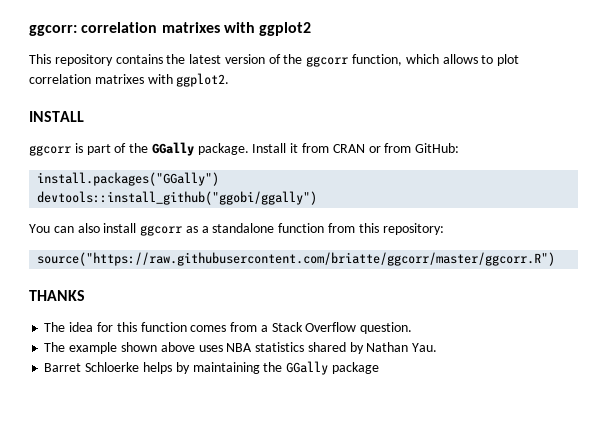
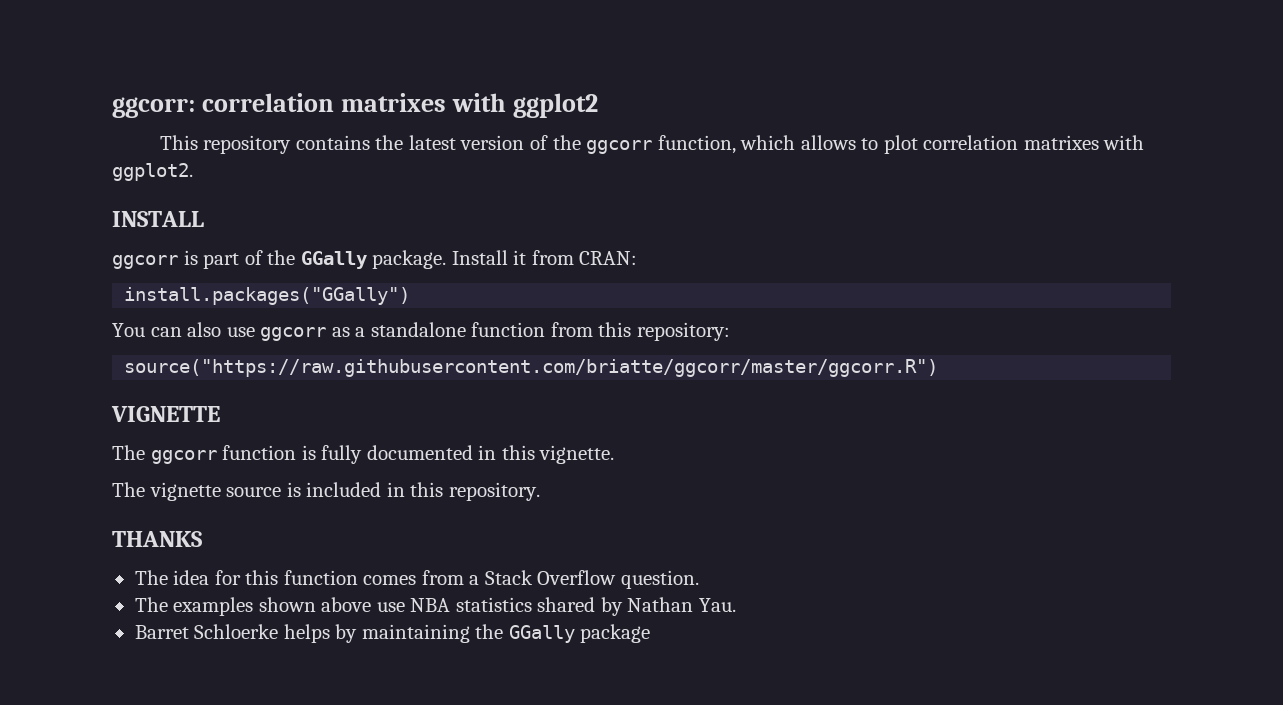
- Install it from CRAN or from GitHub:
+ Install it from CRAN:
- devtools::install_github("ggobi/ggally")
- You can also install ggcorr as a standalone function from this repository:
+ You can also use ggcorr as a standalone function from this repository:
+ VIGNETTE
+ The ggcorr function is fully documented in this vignette.
+ The vignette source is included in this repository.
- The example shown above uses NBA statistics shared by Nathan Yau.
+ The examples shown above use NBA statistics shared by Nathan Yau.

